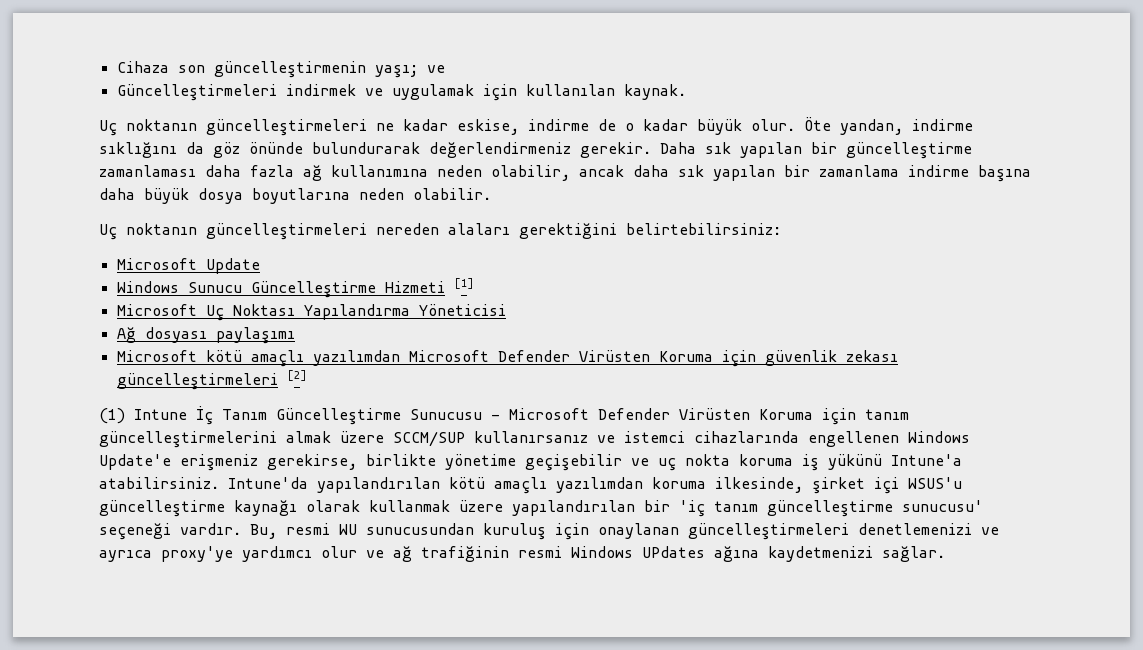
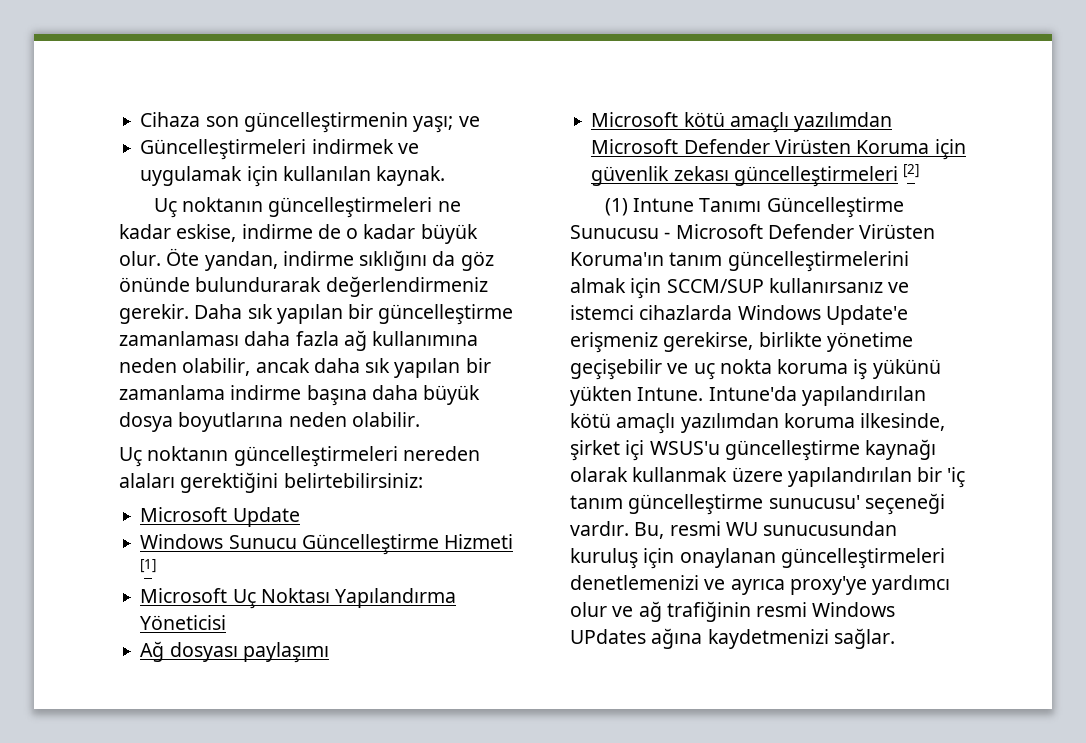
- (1) Intune İç Tanım Güncelleştirme Sunucusu - Microsoft Defender Virüsten Koruma için tanım güncelleştirmelerini almak üzere SCCM/SUP kullanırsanız ve istemci cihazlarında engellenen Windows Update'e erişmeniz gerekirse, birlikte yönetime geçişebilir ve uç nokta koruma iş yükünü Intune'a atabilirsiniz.
+ (1) Intune Tanımı Güncelleştirme Sunucusu - Microsoft Defender Virüsten Koruma'ın tanım güncelleştirmelerini almak için SCCM/SUP kullanırsanız ve istemci cihazlarda Windows Update'e erişmeniz gerekirse, birlikte yönetime geçişebilir ve uç nokta koruma iş yükünü yükten Intune.

